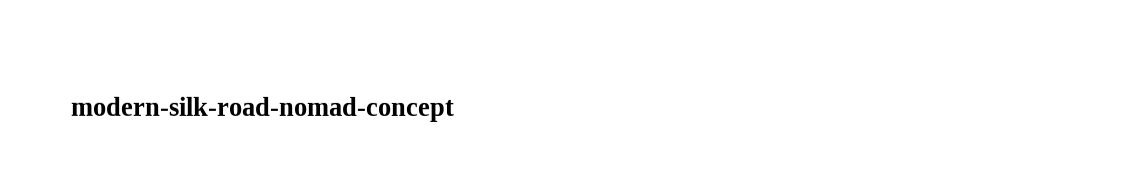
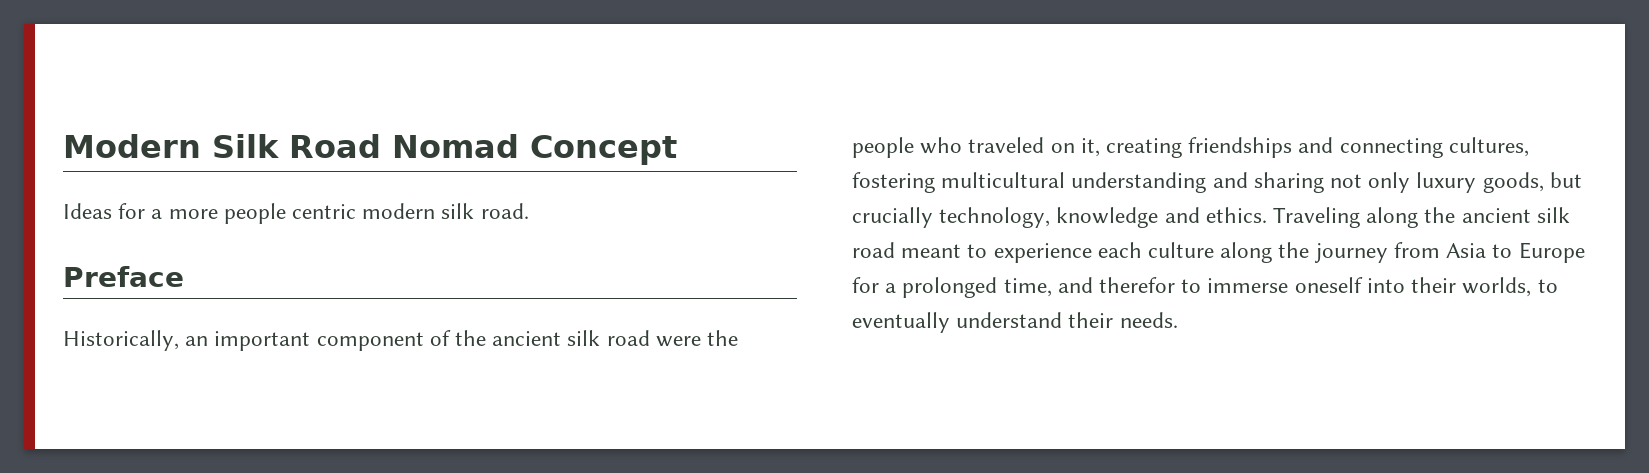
- modern-silk-road-nomad-concept
+ Modern Silk Road Nomad Concept
+ Ideas for a more people centric modern silk road.
+ Preface
+ Historically, an important component of the ancient silk road were the people who traveled on it, creating friendships and connecting cultures, fostering multicultural understanding and sharing not only luxury goods, but crucially technology, knowledge and ethics. Traveling along the ancient silk road meant to experience each culture along the journey from Asia to Europe for a prolonged time, and therefor to immerse oneself into their worlds, to eventually understand their needs.

